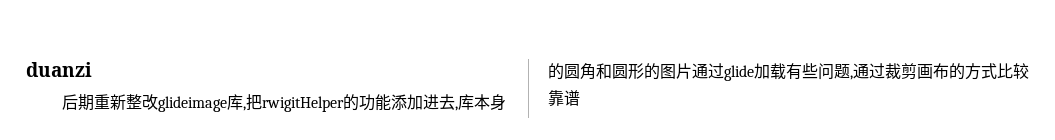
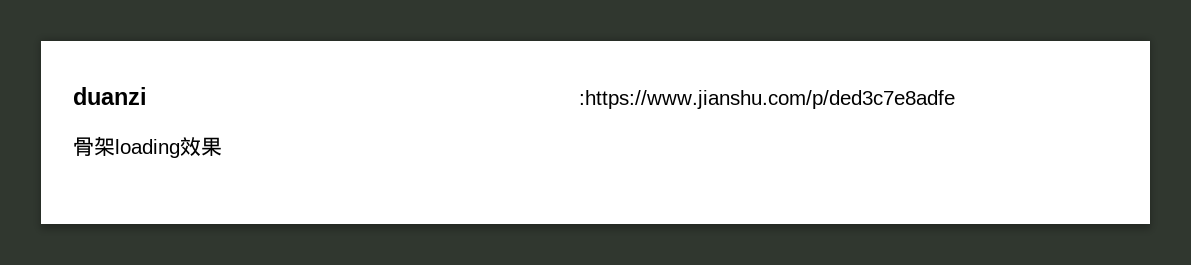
- 后期重新整改glideimage库,把rwigitHelper的功能添加进去,库本身的圆角和圆形的图片通过glide加载有些问题,通过裁剪画布的方式比较靠谱
+ 骨架loading效果:https://www.jianshu.com/p/ded3c7e8adfe

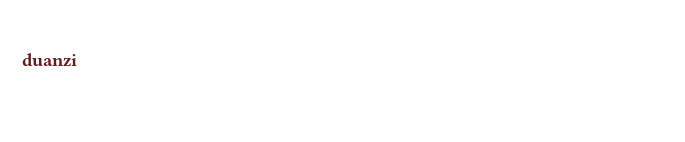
- 骨架loading效果:https://www.jianshu.com/p/ded3c7e8adfe

